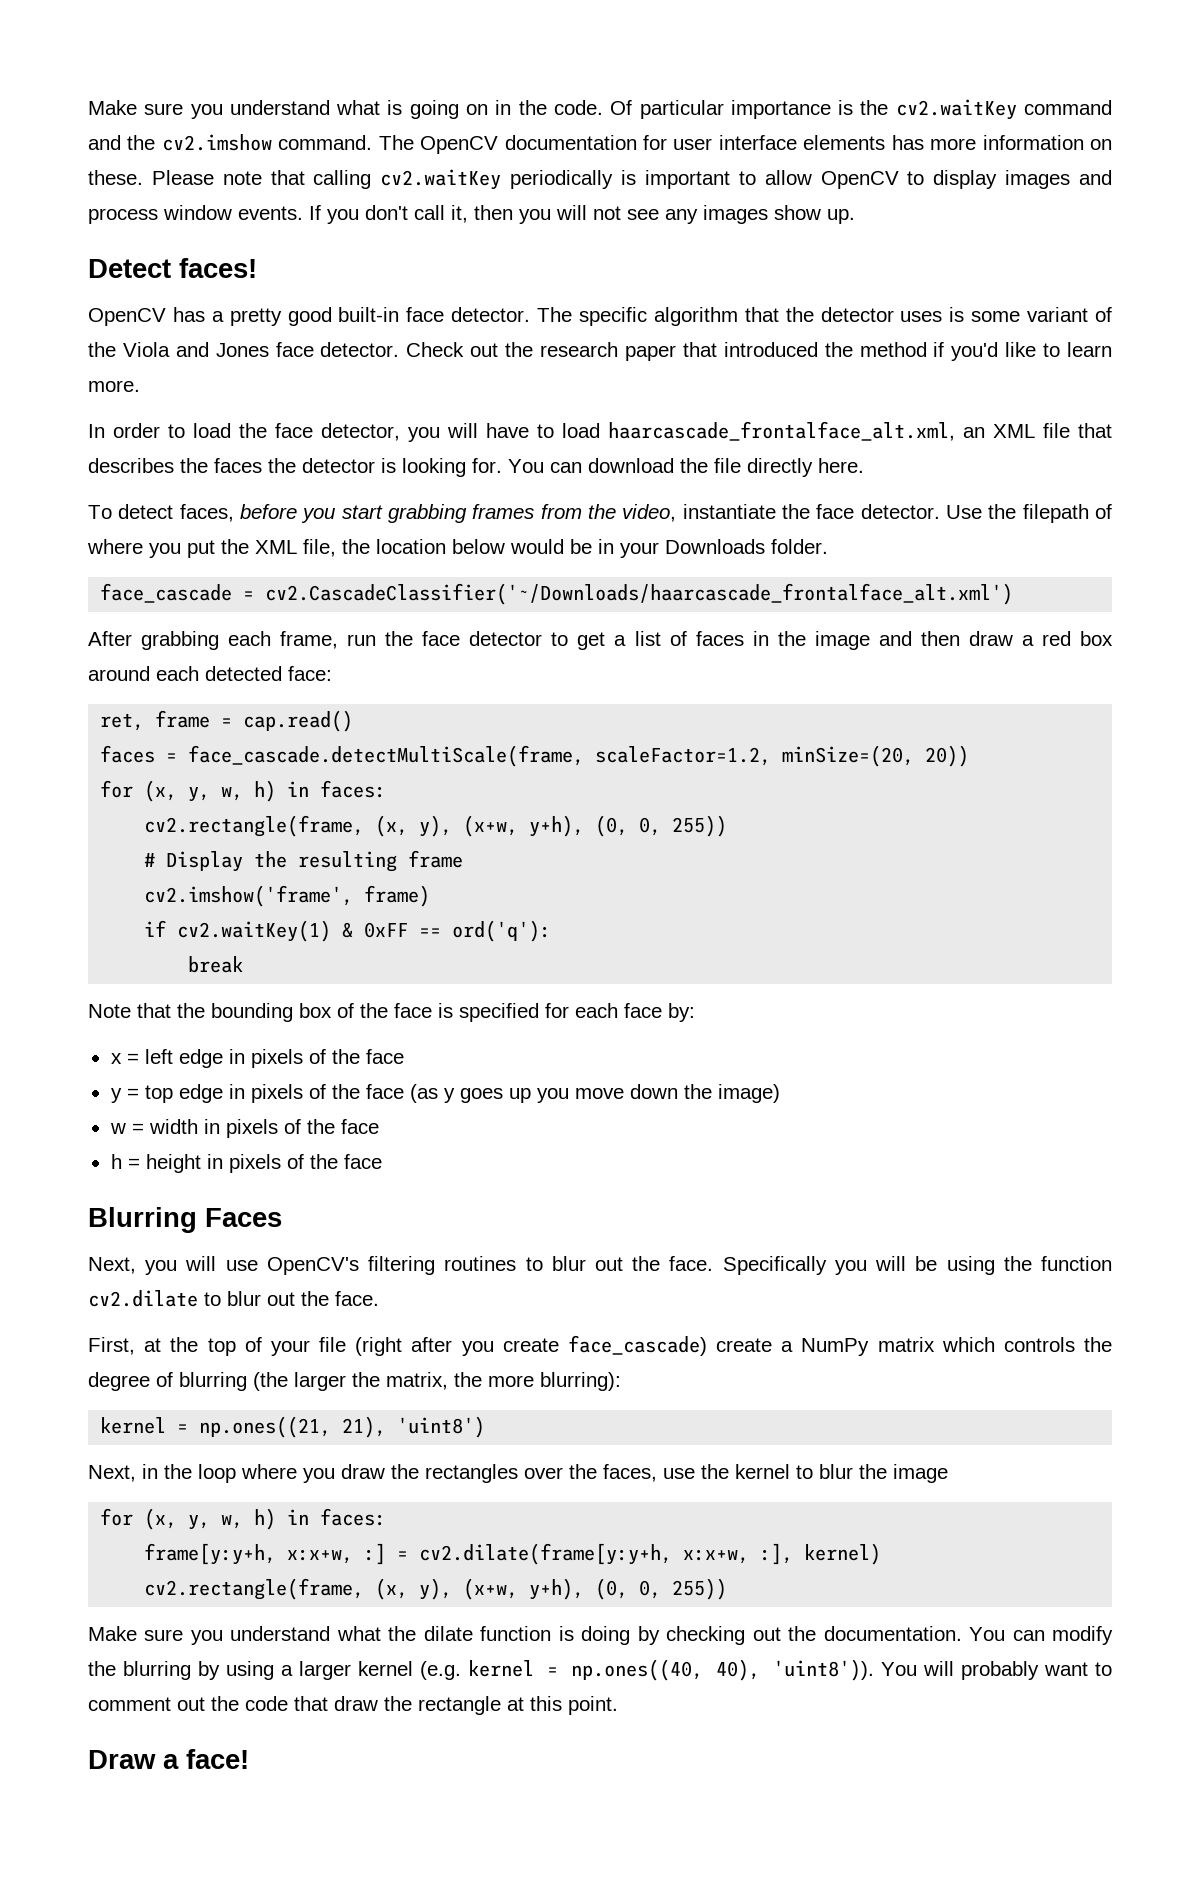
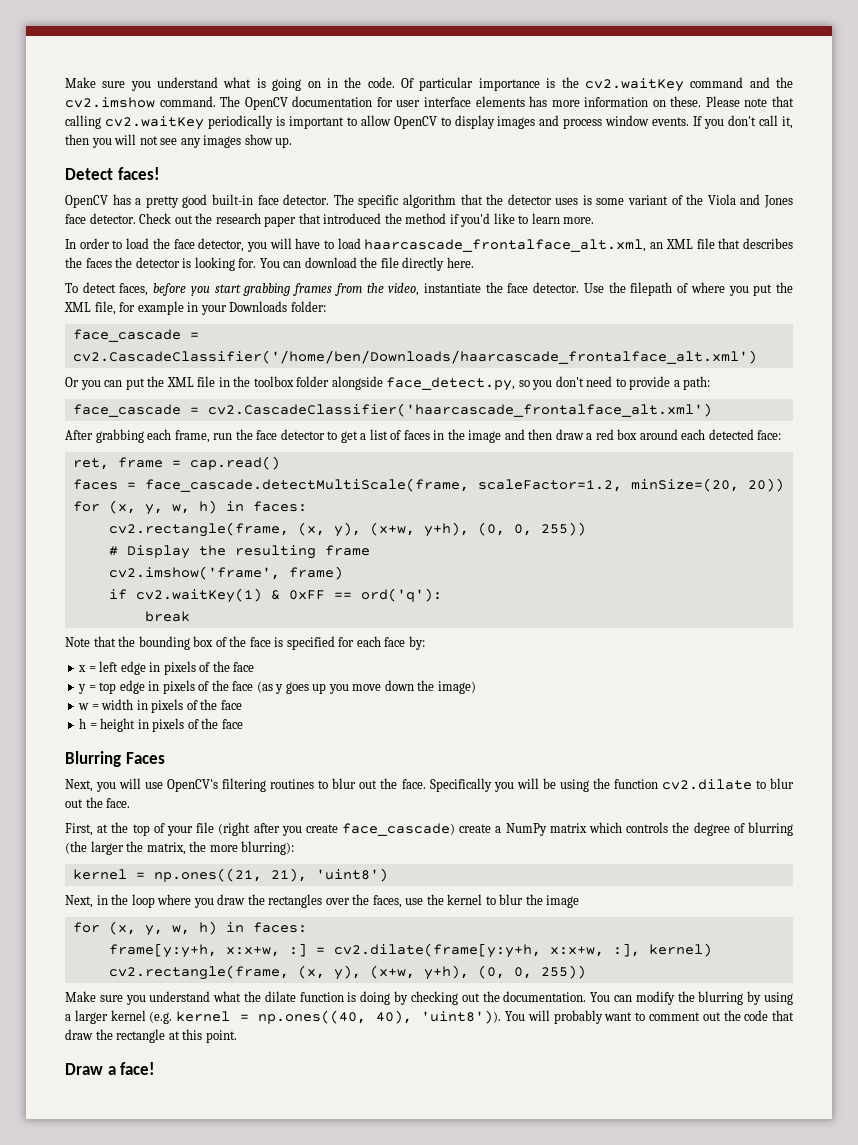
- Use the filepath of where you put the XML file, the location below would be in your Downloads folder.
- face_cascade = cv2.CascadeClassifier('~/Downloads/haarcascade_frontalface_alt.xml')
+ Use the filepath of where you put the XML file, for example in your Downloads folder:
+ face_cascade = cv2.CascadeClassifier('/home/ben/Downloads/haarcascade_frontalface_alt.xml')
+ Or you can put the XML file in the toolbox folder alongside face_detect.py, so you don't need to provide a path:
+ face_cascade = cv2.CascadeClassifier('haarcascade_frontalface_alt.xml')

